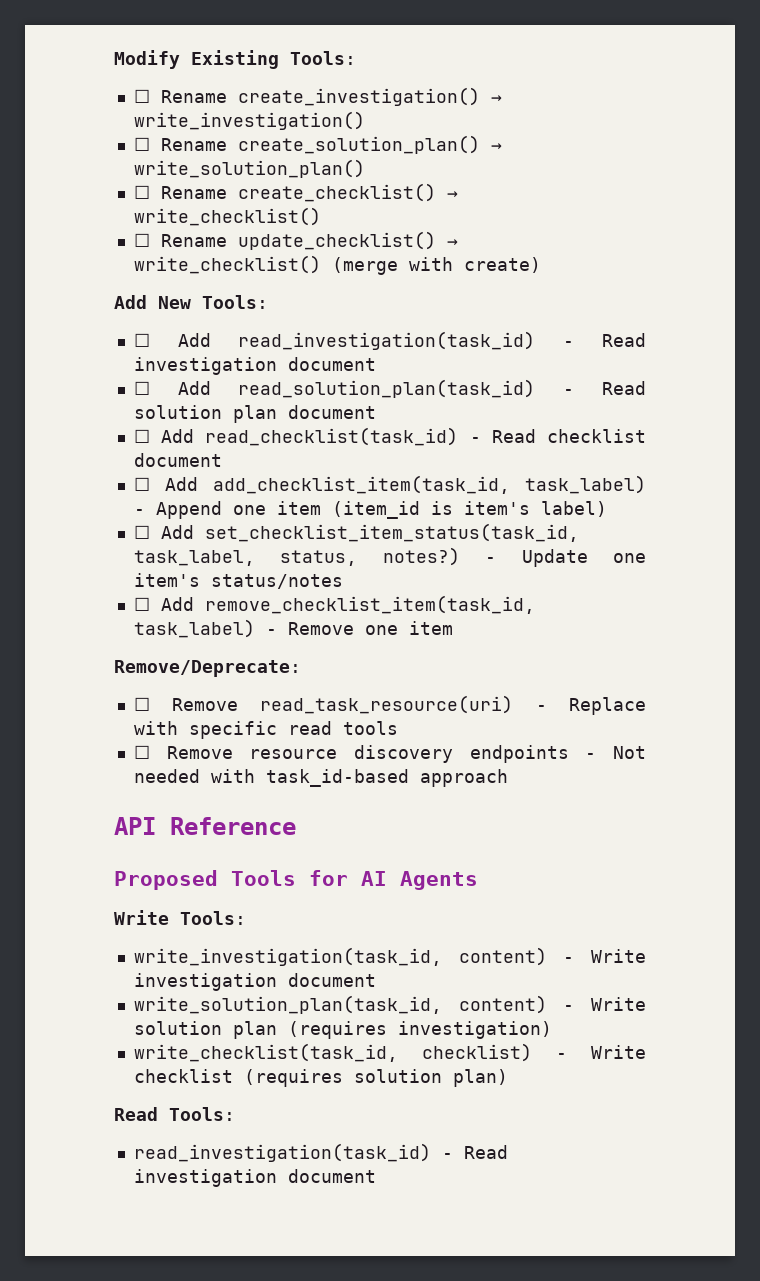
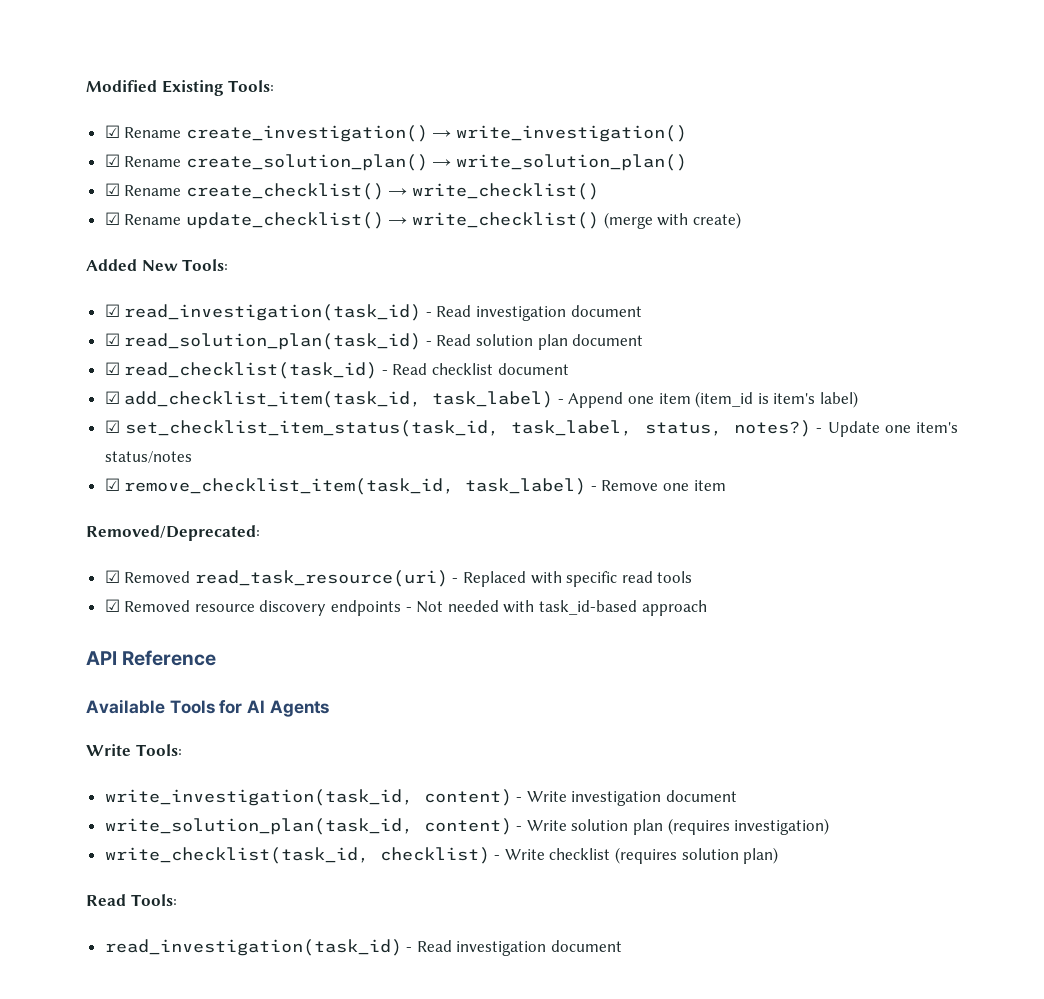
- Modify Existing Tools:
+ Modified Existing Tools:
- ☐ Rename create_investigation() → write_investigation()
+ ☑ Rename create_investigation() → write_investigation()
- ☐ Rename create_solution_plan() → write_solution_plan()
+ ☑ Rename create_solution_plan() → write_solution_plan()
- ☐ Rename create_checklist() → write_checklist()
+ ☑ Rename create_checklist() → write_checklist()
- ☐ Rename update_checklist() → write_checklist() (merge with create)
+ ☑ Rename update_checklist() → write_checklist() (merge with create)
- Add New Tools:
+ Added New Tools:
- ☐ Add read_investigation(task_id) - Read investigation document
+ ☑ read_investigation(task_id) - Read investigation document
- ☐ Add read_solution_plan(task_id) - Read solution plan document
+ ☑ read_solution_plan(task_id) - Read solution plan document
- ☐ Add read_checklist(task_id) - Read checklist document
+ ☑ read_checklist(task_id) - Read checklist document
- ☐ Add add_checklist_item(task_id, task_label) - Append one item (item_id is item's label)
+ ☑ add_checklist_item(task_id, task_label) - Append one item (item_id is item's label)
- ☐ Add set_checklist_item_status(task_id, task_label, status, notes?)
+ ☑ set_checklist_item_status(task_id, task_label, status, notes?)
- ☐ Add remove_checklist_item(task_id, task_label) - Remove one item
+ ☑ remove_checklist_item(task_id, task_label) - Remove one item
- Remove/Deprecate:
- ☐ Remove read_task_resource(uri) - Replace with specific read tools
+ Removed/Deprecated:
+ ☑ Removed read_task_resource(uri) - Replaced with specific read tools
- ☐ Remove resource discovery endpoints - Not needed with task_id-based approach
+ ☑ Removed resource discovery endpoints - Not needed with task_id-based approach
- Proposed Tools for AI Agents
+ Available Tools for AI Agents

